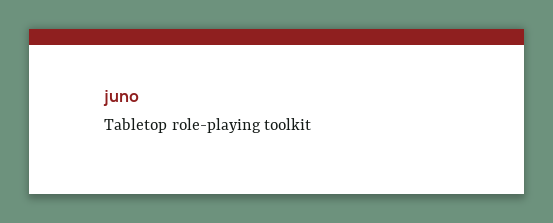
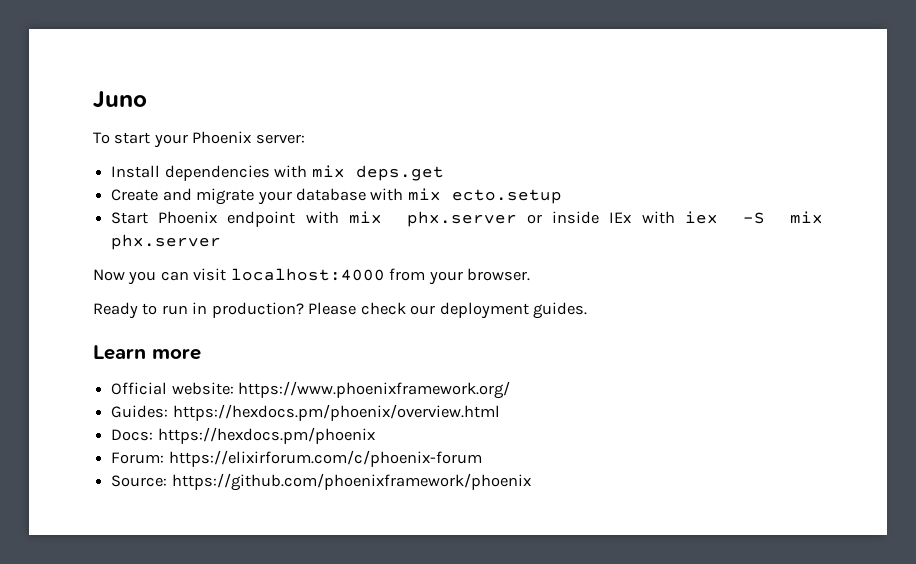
- juno
- Tabletop role-playing toolkit
+ Juno
+ To start your Phoenix server:
+ Install dependencies with mix deps.get
+ Create and migrate your database with mix ecto.setup
+ Start Phoenix endpoint with mix phx.server or inside IEx with iex -S mix phx.server
+ Now you can visit localhost:4000 from your browser.
+ Ready to run in production? Please check our deployment guides.
+ Learn more
+ Official website: https://www.phoenixframework.org/
+ Guides: https://hexdocs.pm/phoenix/overview.html
+ Docs: https://hexdocs.pm/phoenix
+ Forum: https://elixirforum.com/c/phoenix-forum
+ Source: https://github.com/phoenixframework/phoenix

